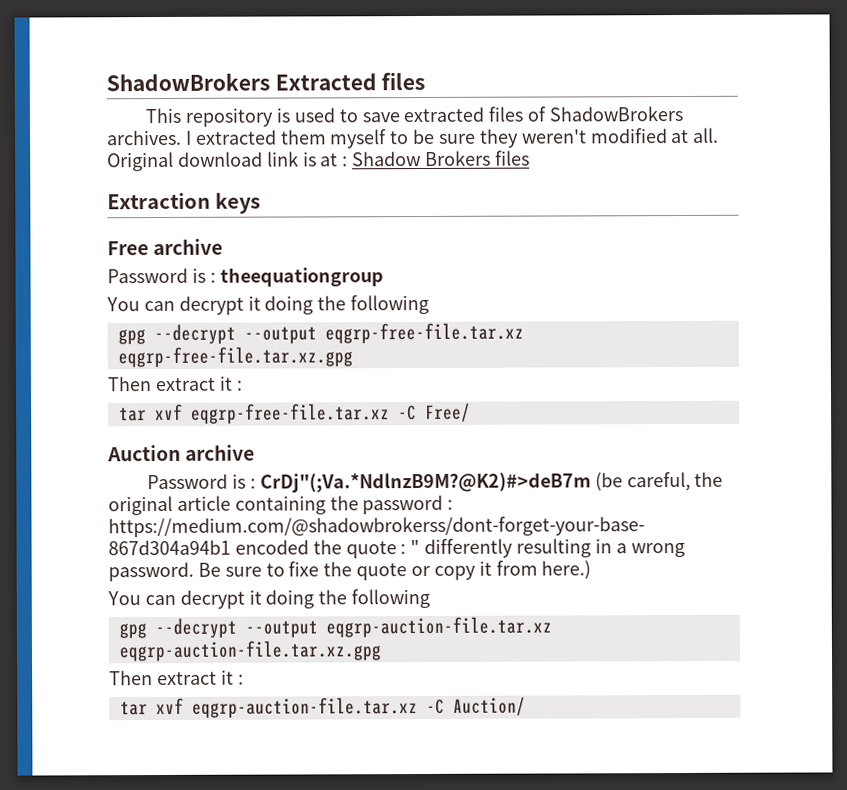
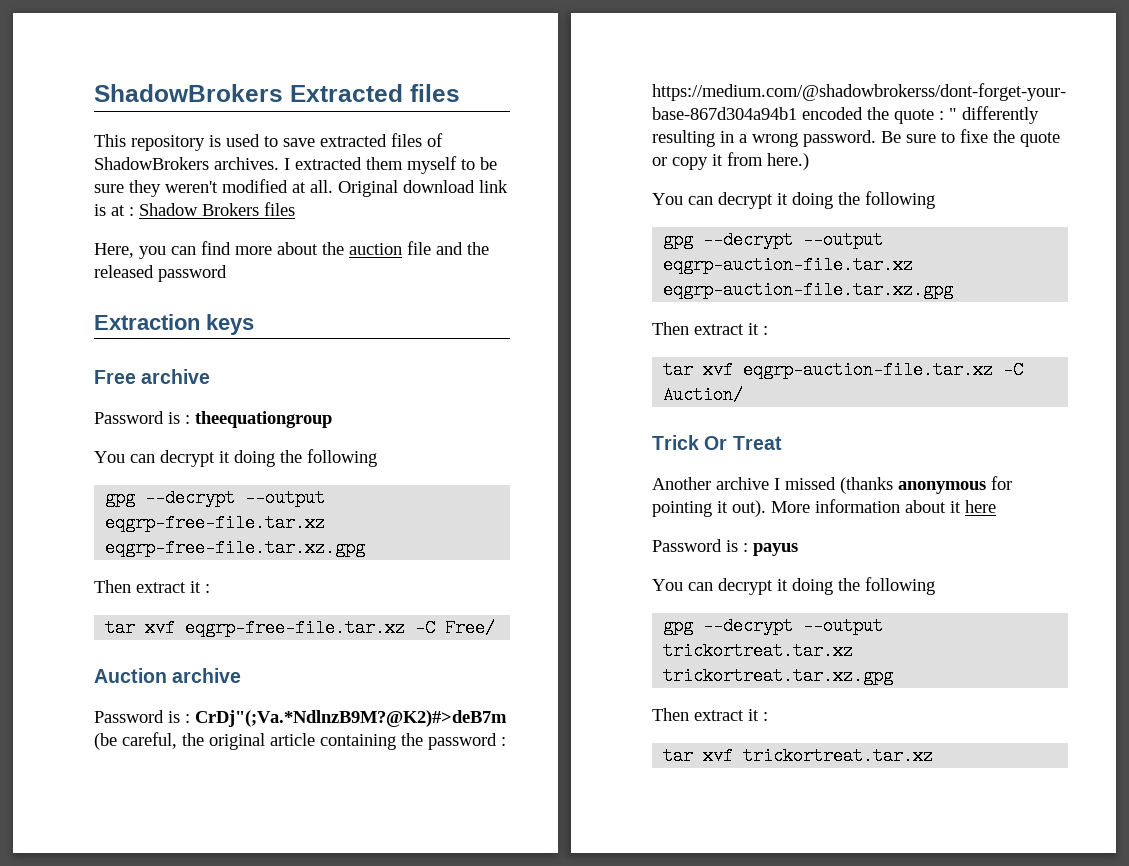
+ Here, you can find more about the auction file and the released password
+ Trick Or Treat
+ Another archive I missed (thanks anonymous for pointing it out). More information about it here
+ Password is : payus
+ You can decrypt it doing the following
+ gpg --decrypt --output trickortreat.tar.xz trickortreat.tar.xz.gpg
+ Then extract it :
+ tar xvf trickortreat.tar.xz

